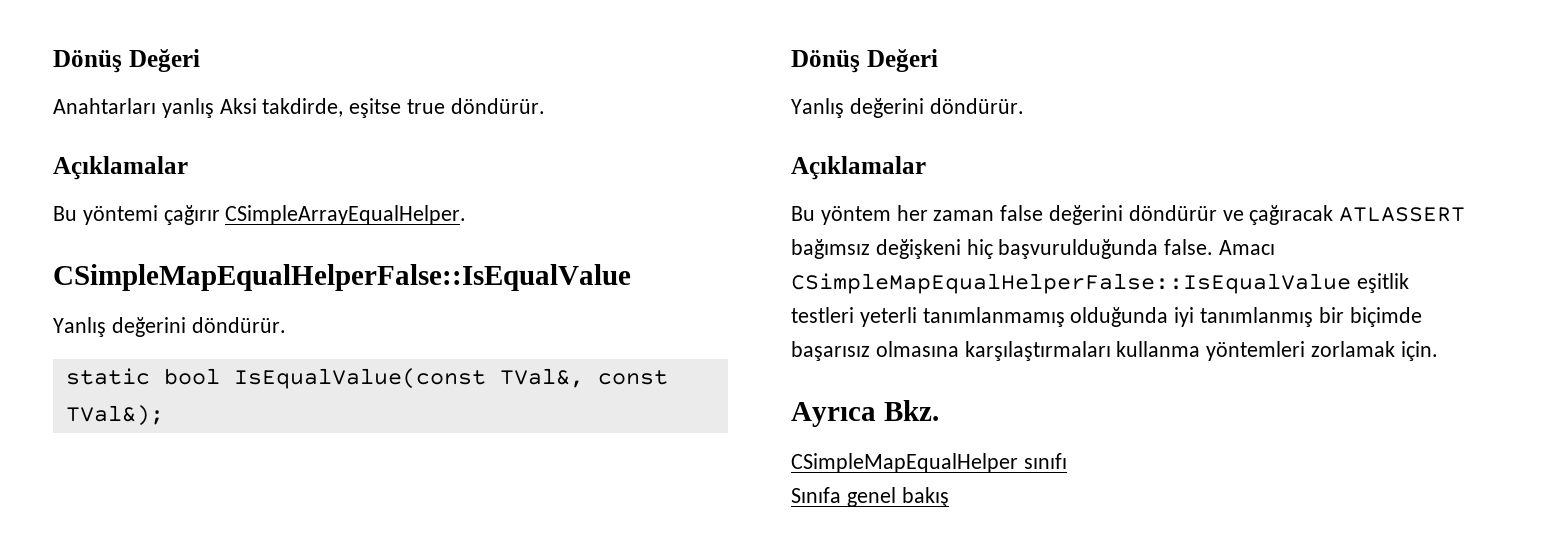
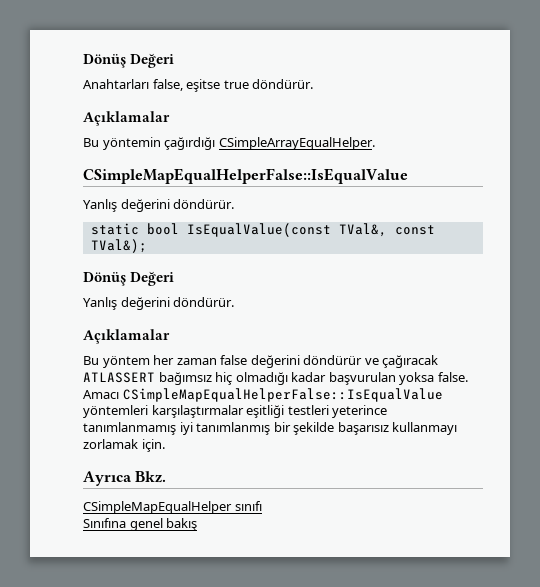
- Anahtarları yanlış Aksi takdirde, eşitse true döndürür.
+ Anahtarları false, eşitse true döndürür.
- Bu yöntemi çağırır CSimpleArrayEqualHelper.
+ Bu yöntemin çağırdığı CSimpleArrayEqualHelper.
- Bu yöntem her zaman false değerini döndürür ve çağıracak ATLASSERT bağımsız değişkeni hiç başvurulduğunda false. Amacı CSimpleMapEqualHelperFalse::IsEqualValue eşitlik testleri yeterli tanımlanmamış olduğunda iyi tanımlanmış bir biçimde başarısız olmasına karşılaştırmaları kullanma yöntemleri zorlamak için.
+ Bu yöntem her zaman false değerini döndürür ve çağıracak ATLASSERT bağımsız hiç olmadığı kadar başvurulan yoksa false. Amacı CSimpleMapEqualHelperFalse::IsEqualValue yöntemleri karşılaştırmalar eşitliği testleri yeterince tanımlanmamış iyi tanımlanmış bir şekilde başarısız kullanmayı zorlamak için.
- Sınıfa genel bakış
+ Sınıfına genel bakış

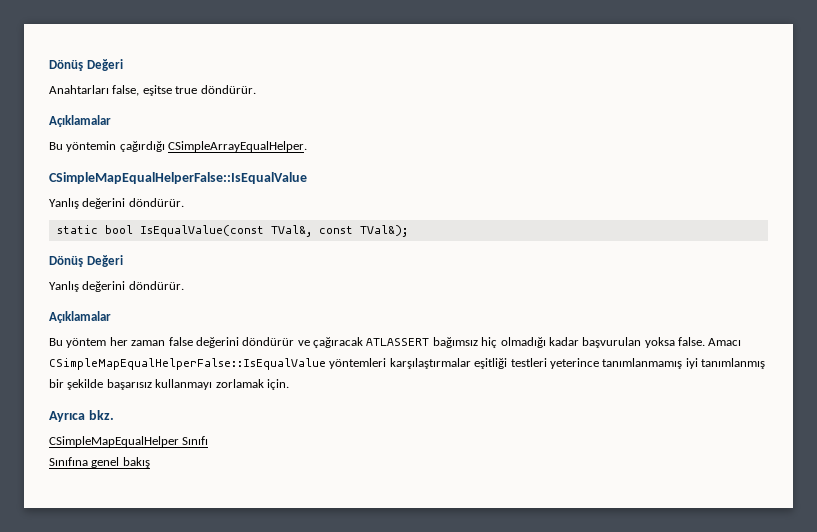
- Ayrıca Bkz.
+ Ayrıca bkz.
- CSimpleMapEqualHelper sınıfı
+ CSimpleMapEqualHelper Sınıfı

